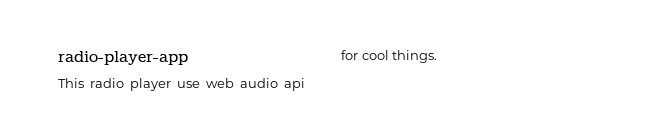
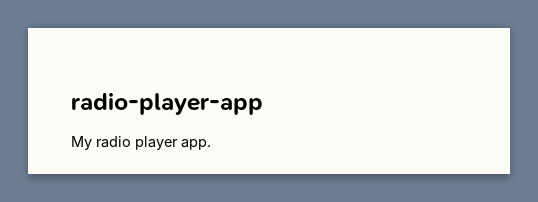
- This radio player use web audio api for cool things.
+ My radio player app.

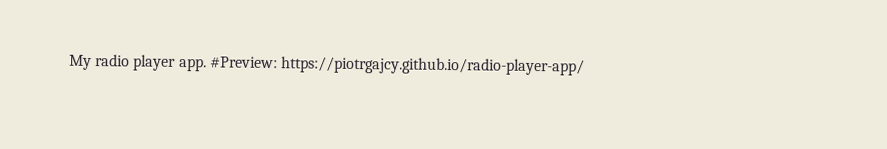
- radio-player-app
+ #Preview: https://piotrgajcy.github.io/radio-player-app/

